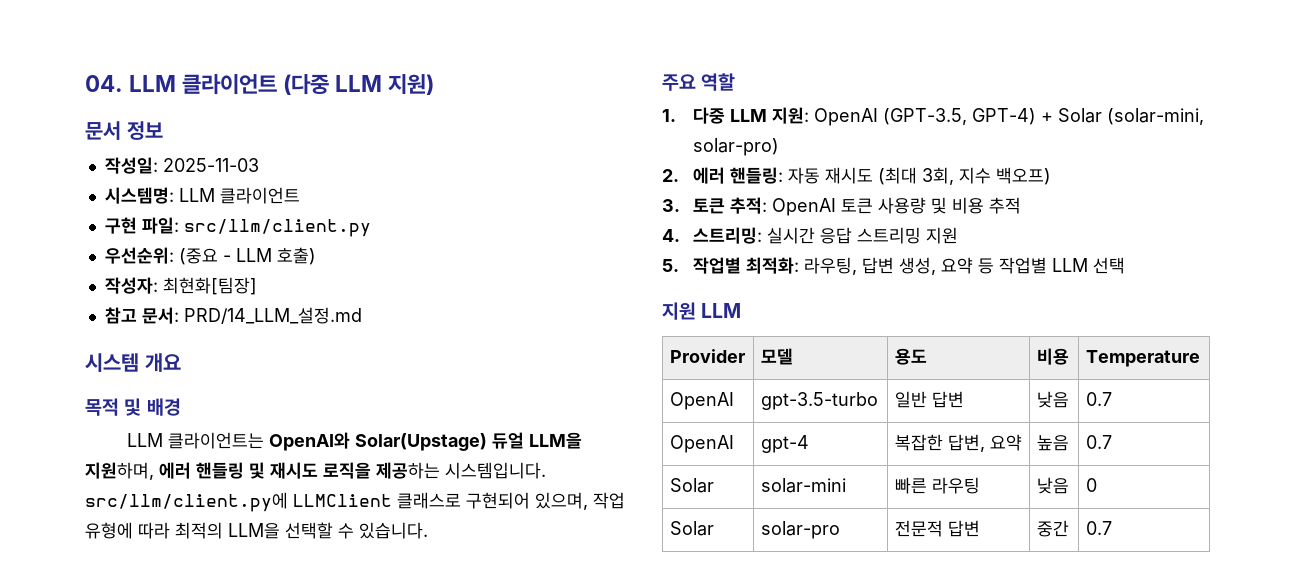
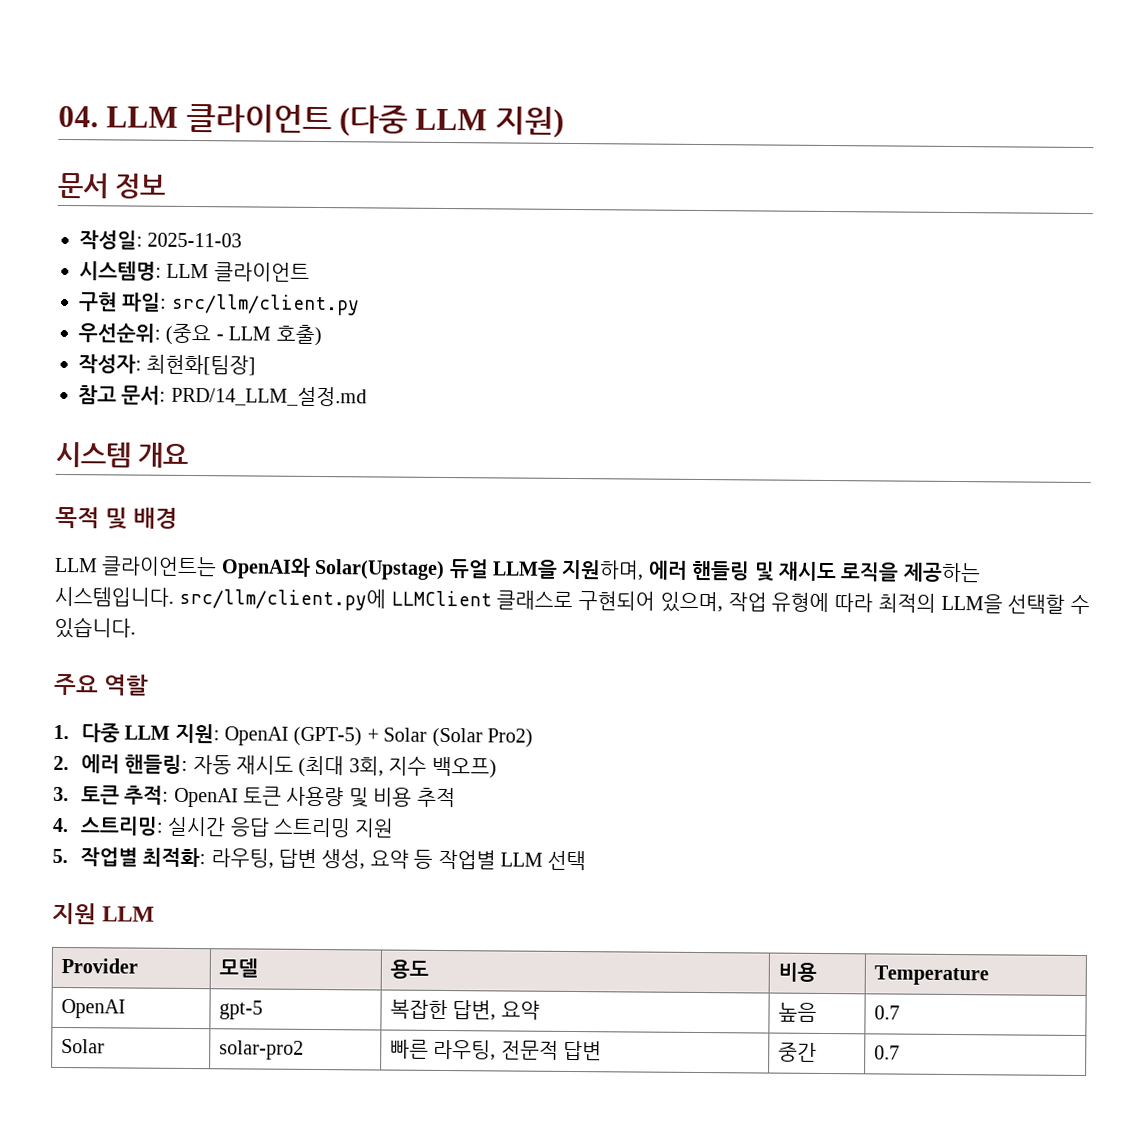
- 1. 다중 LLM 지원: OpenAI (GPT-3.5, GPT-4) + Solar (solar-mini, solar-pro)
+ 1. 다중 LLM 지원: OpenAI (GPT-5) + Solar (Solar Pro2)
- OpenAI | gpt-3.5-turbo | 일반 답변 | 낮음 | 0.7
- OpenAI | gpt-4 | 복잡한 답변, 요약 | 높음 | 0.7
+ OpenAI | gpt-5 | 복잡한 답변, 요약 | 높음 | 0.7
- Solar | solar-mini | 빠른 라우팅 | 낮음 | 0
- Solar | solar-pro | 전문적 답변 | 중간 | 0.7
+ Solar | solar-pro2 | 빠른 라우팅, 전문적 답변 | 중간 | 0.7

